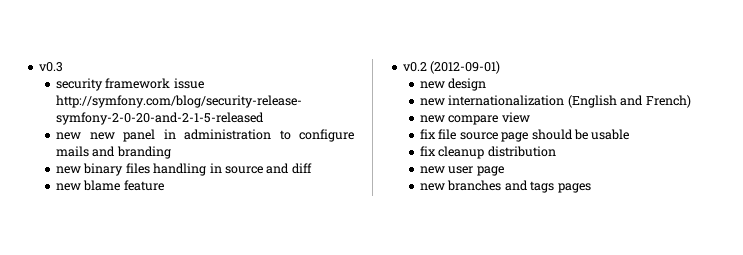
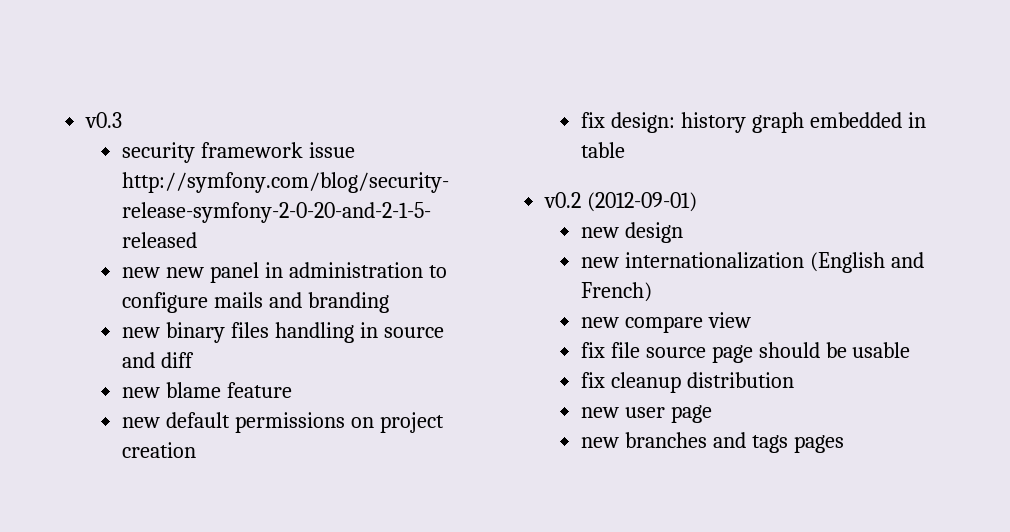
+ new default permissions on project creation
+ fix design: history graph embedded in table

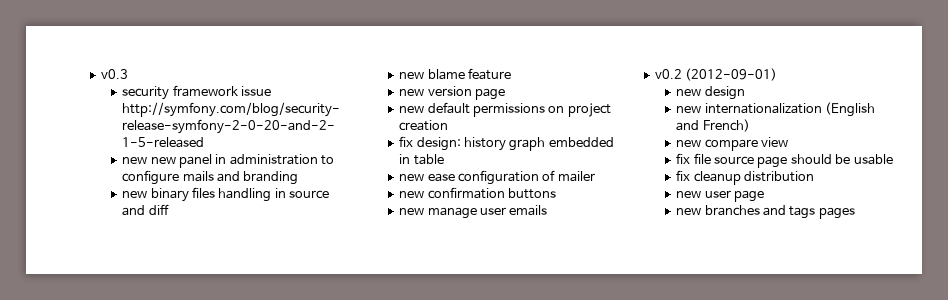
+ new version page
+ new ease configuration of mailer
+ new confirmation buttons
+ new manage user emails

